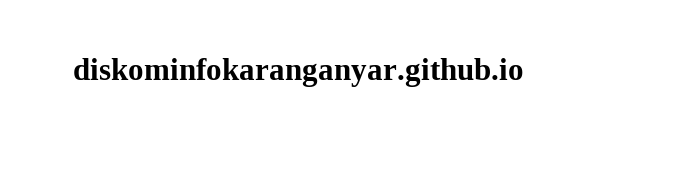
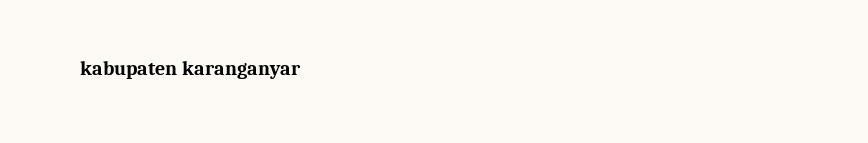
- diskominfokaranganyar.github.io
+ kabupaten karanganyar

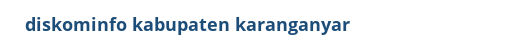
- kabupaten karanganyar
+ diskominfo kabupaten karanganyar

